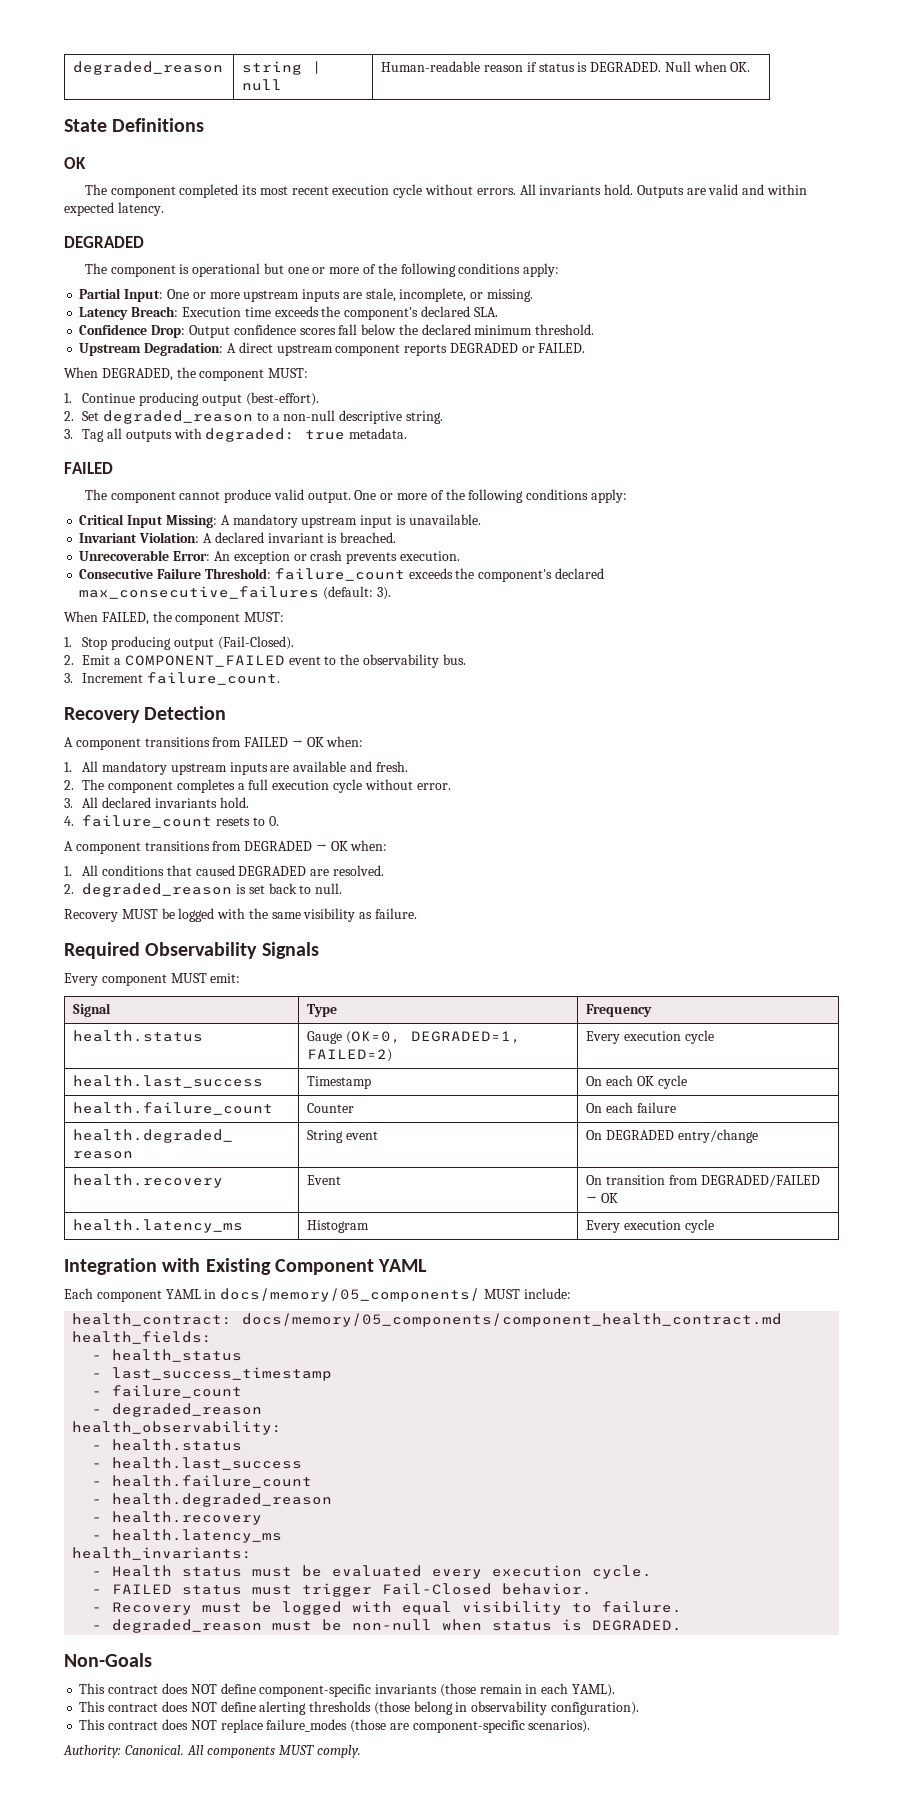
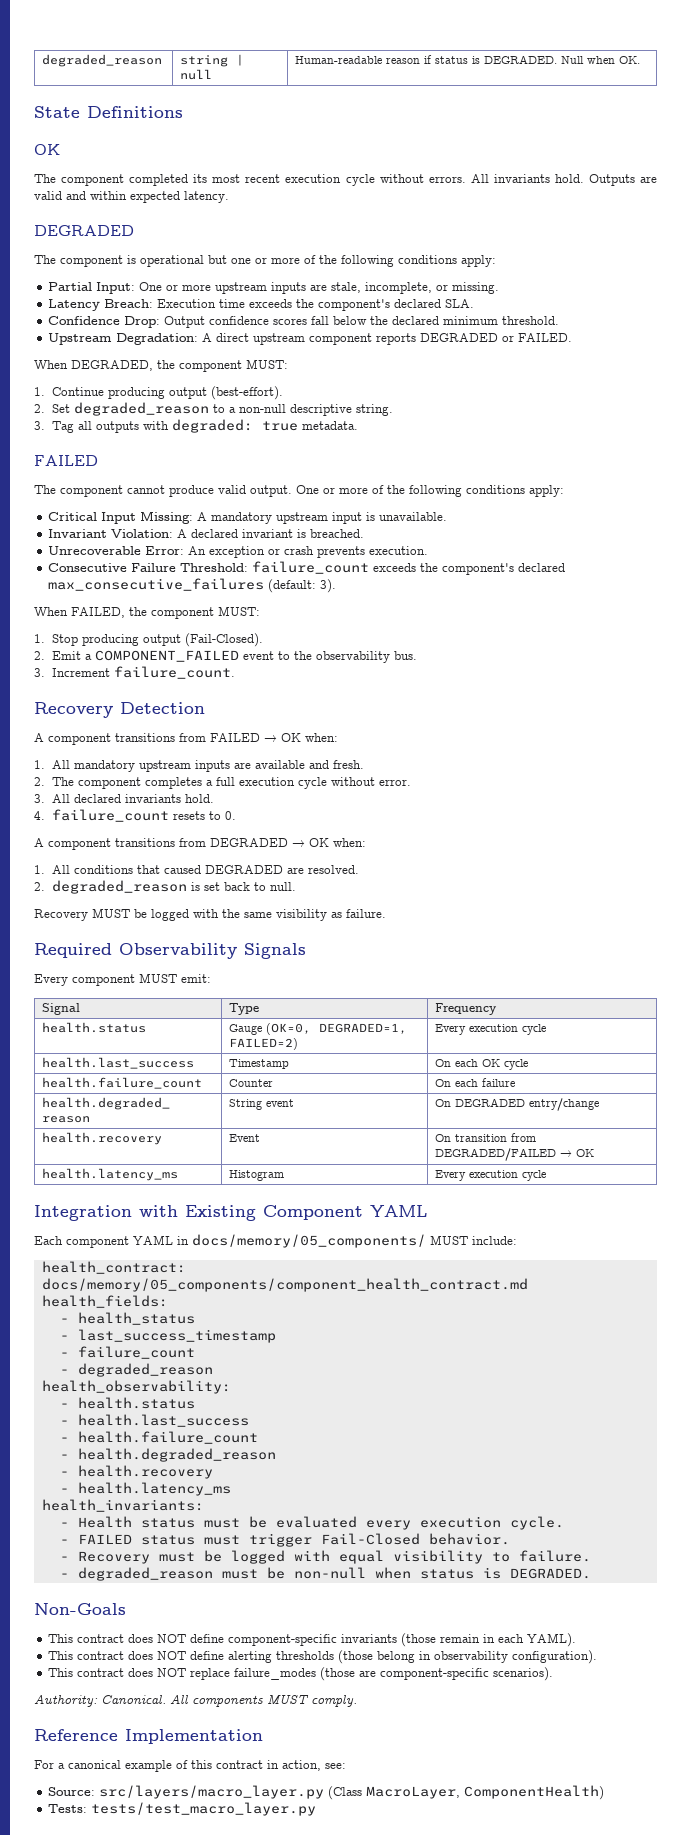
+ Reference Implementation
+ For a canonical example of this contract in action, see:
+ Source: src/layers/macro_layer.py (Class MacroLayer, ComponentHealth)
+ Tests: tests/test_macro_layer.py

